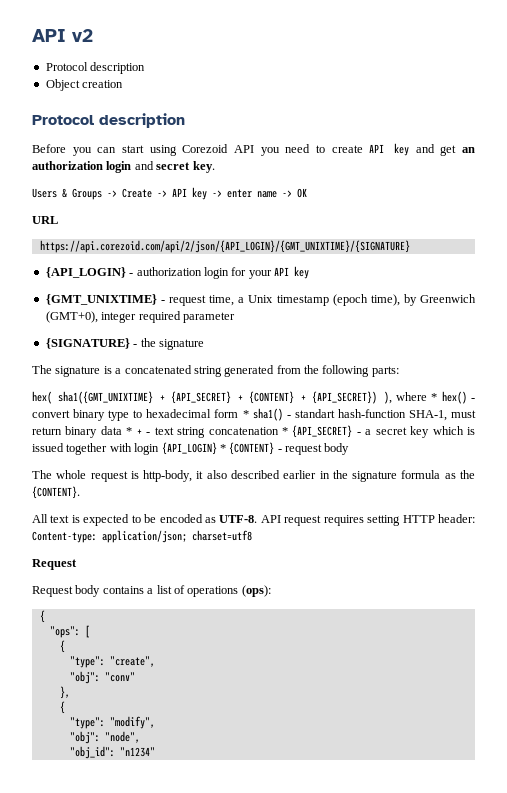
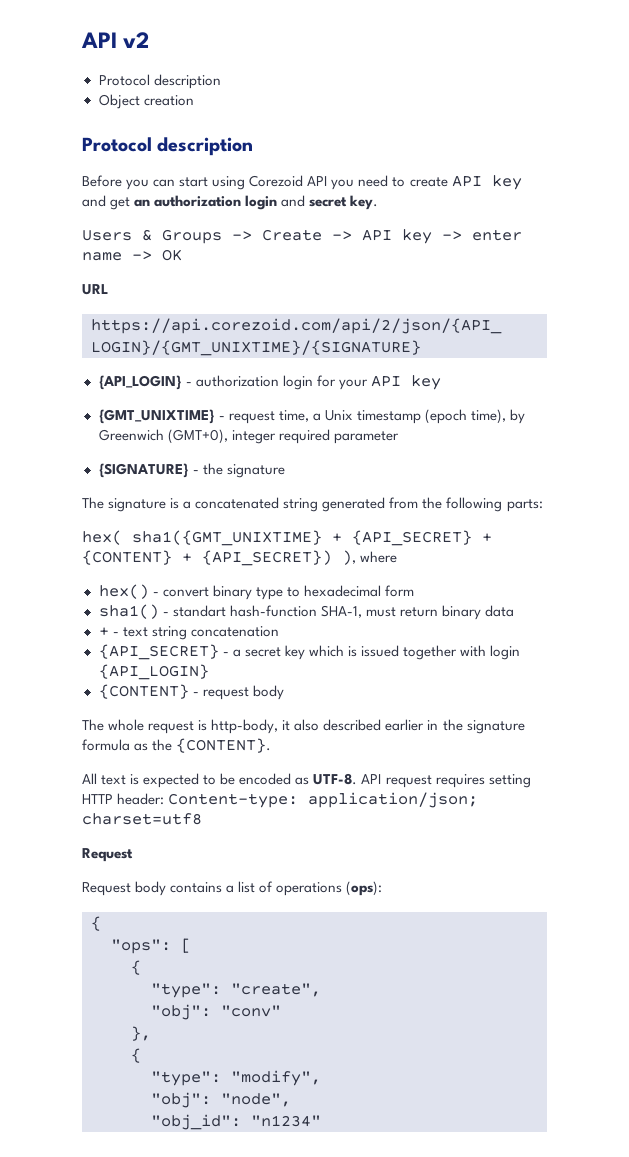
- hex( sha1({GMT_UNIXTIME} + {API_SECRET} + {CONTENT} + {API_SECRET}) ), where * hex() - convert binary type to hexadecimal form * sha1() - standart hash-function SHA-1, must return binary data * + - text string concatenation * {API_SECRET} - a secret key which is issued together with login {API_LOGIN} * {CONTENT} - request body
+ hex( sha1({GMT_UNIXTIME} + {API_SECRET} + {CONTENT} + {API_SECRET}) ), where
+ hex() - convert binary type to hexadecimal form
+ sha1() - standart hash-function SHA-1, must return binary data
+ + - text string concatenation
+ {API_SECRET} - a secret key which is issued together with login {API_LOGIN}
+ {CONTENT} - request body

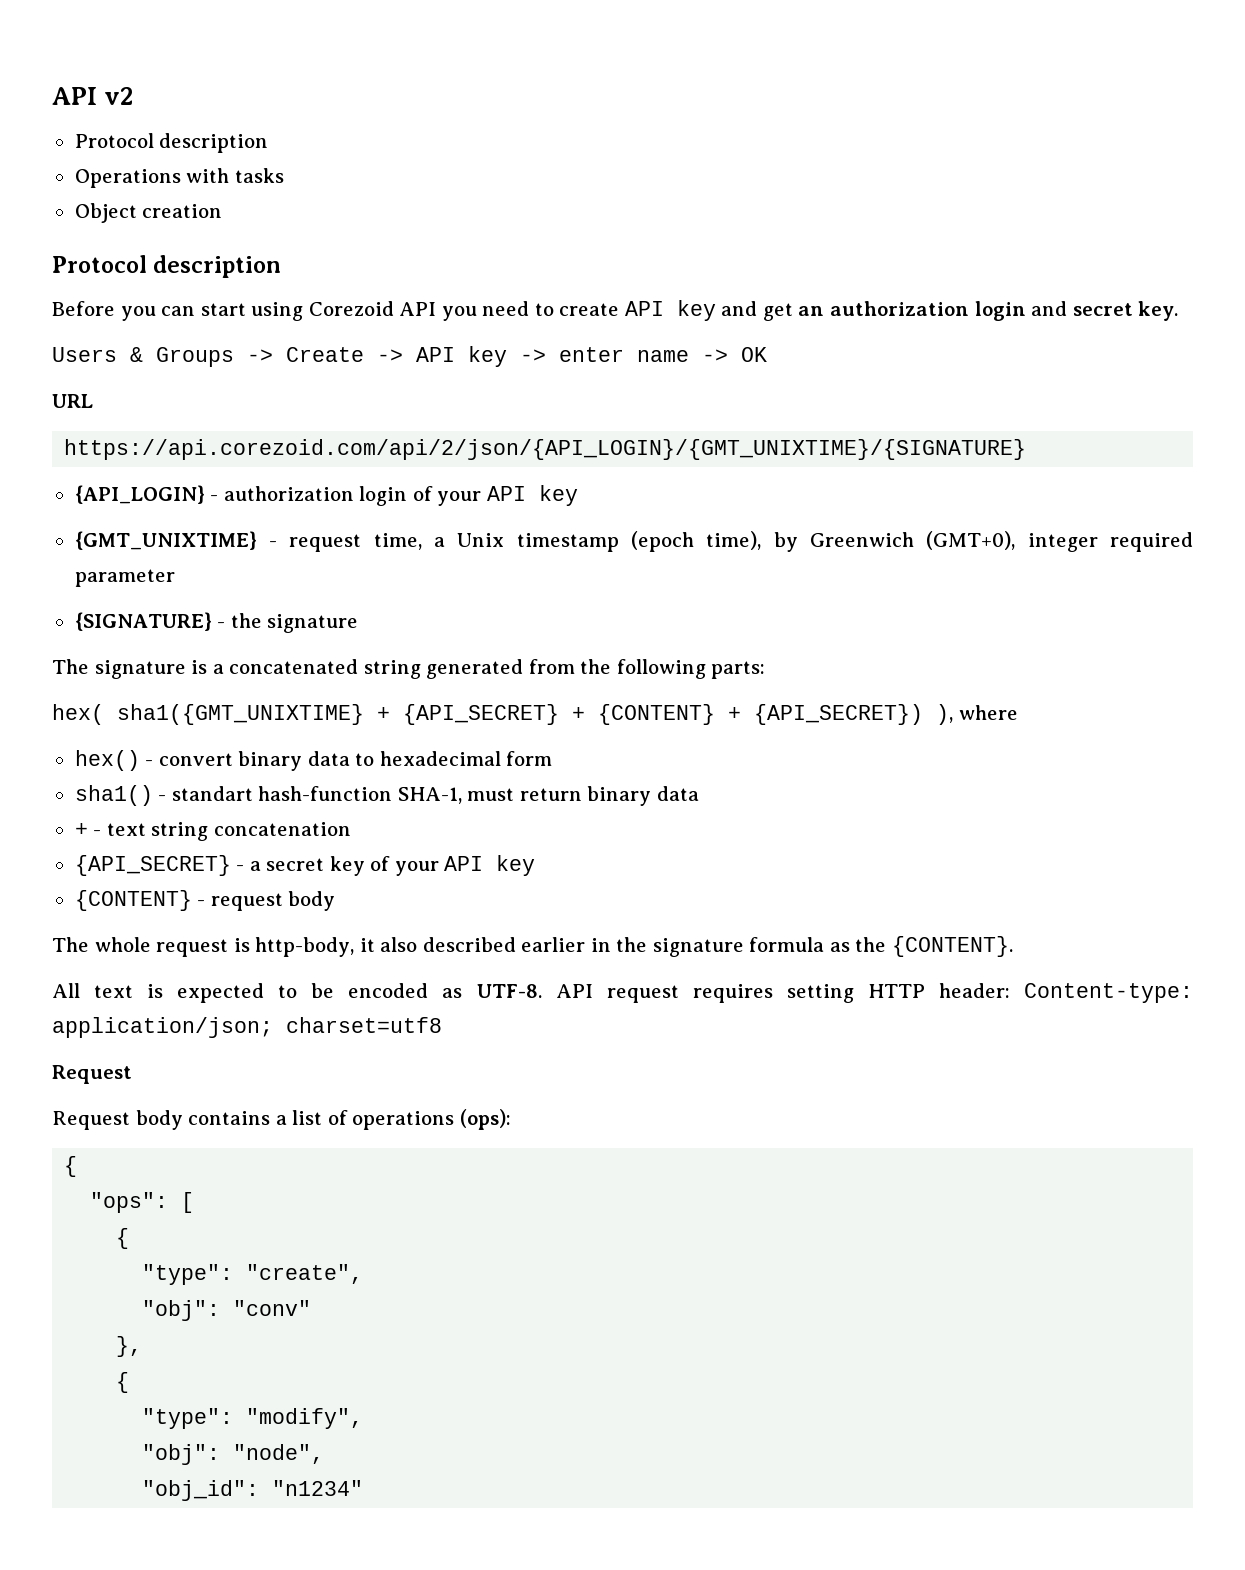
+ Operations with tasks
- {API_LOGIN} - authorization login for your API key
+ {API_LOGIN} - authorization login of your API key
- hex() - convert binary type to hexadecimal form
+ hex() - convert binary data to hexadecimal form
- {API_SECRET} - a secret key which is issued together with login {API_LOGIN}
+ {API_SECRET} - a secret key of your API key

